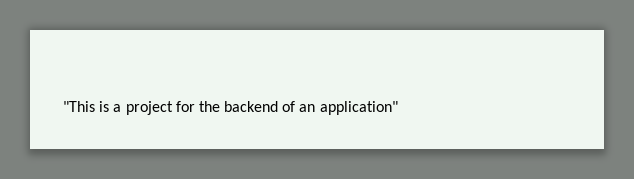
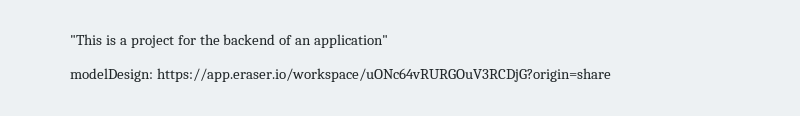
+ modelDesign: https://app.eraser.io/workspace/uONc64vRURGOuV3RCDjG?origin=share

